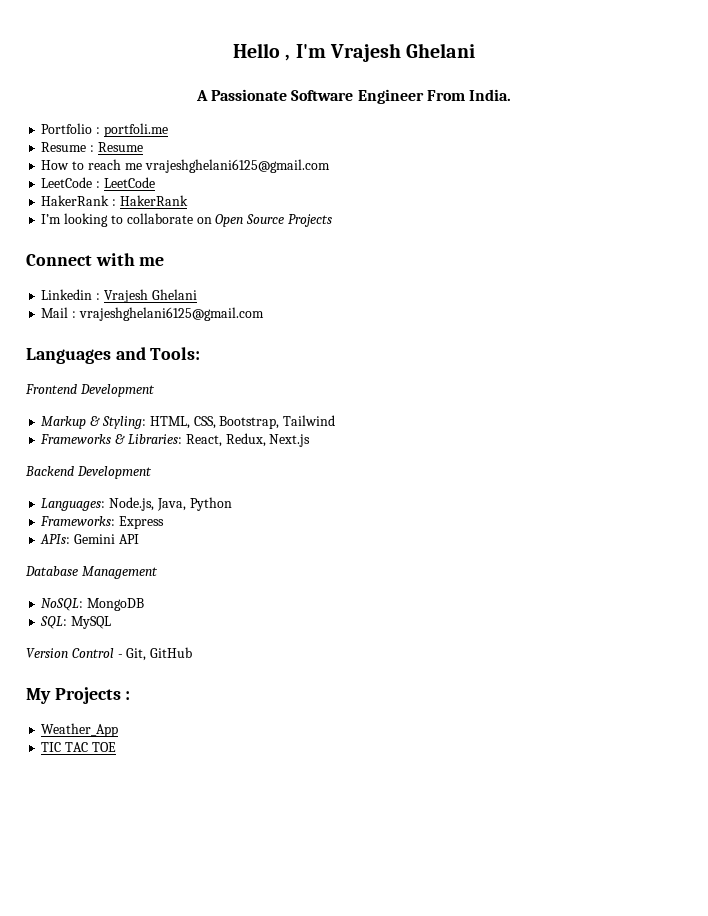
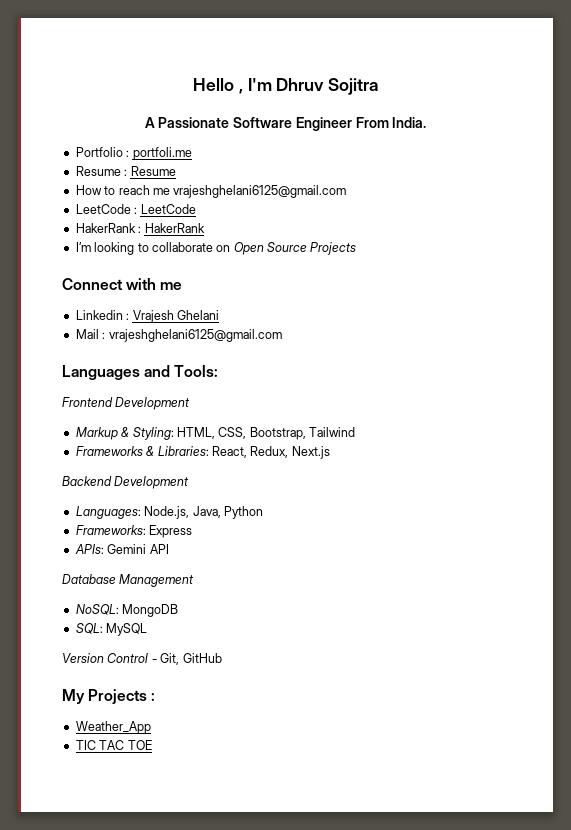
- Hello , I'm Vrajesh Ghelani
+ Hello , I'm Dhruv Sojitra

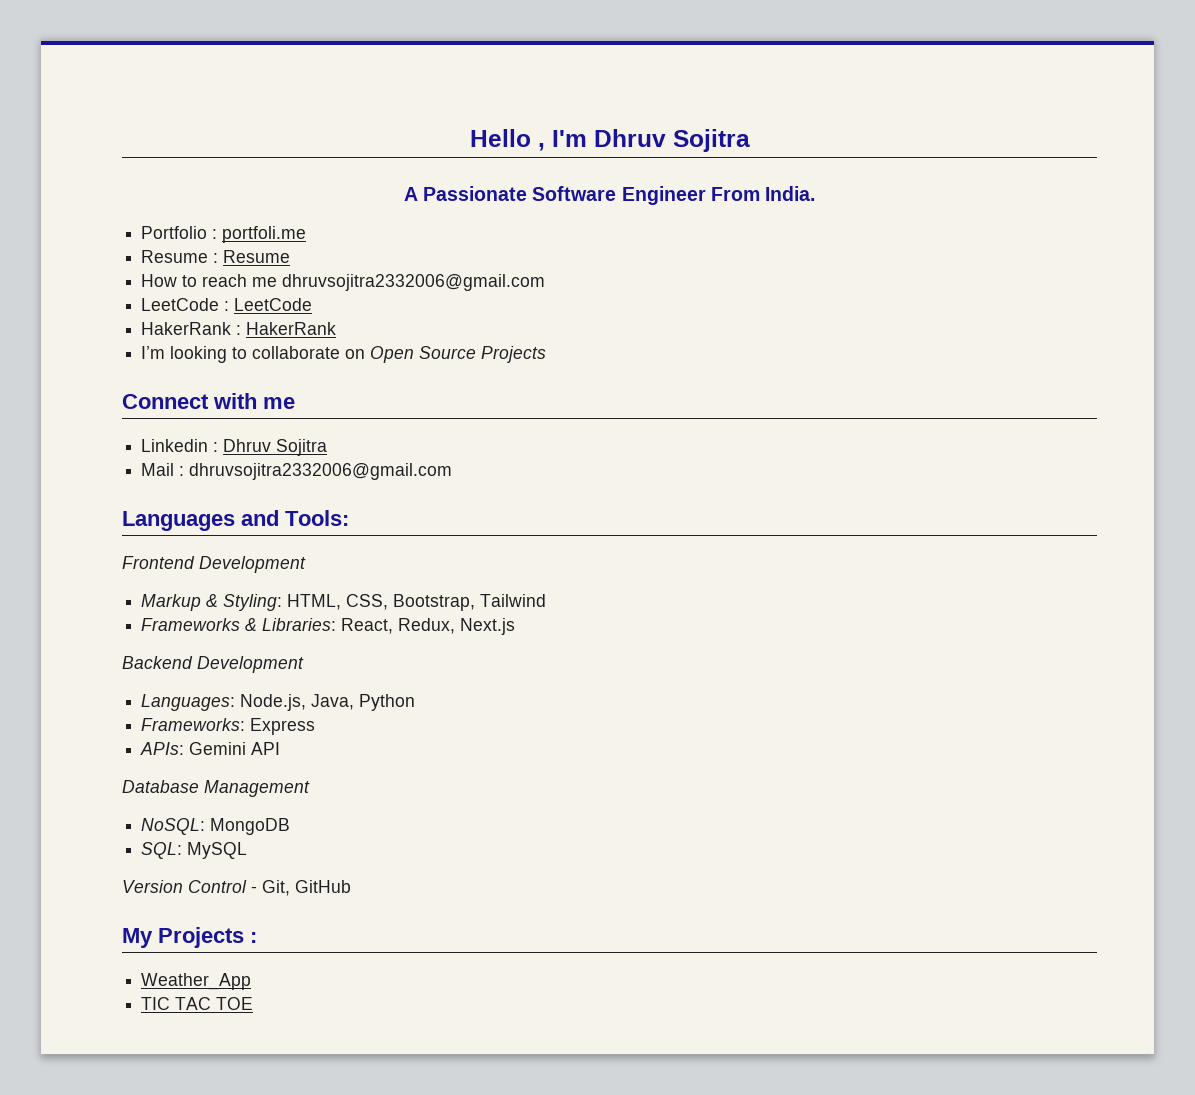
- How to reach me vrajeshghelani6125@gmail.com
+ How to reach me dhruvsojitra2332006@gmail.com
- Linkedin : Vrajesh Ghelani
+ Linkedin : Dhruv Sojitra
- Mail : vrajeshghelani6125@gmail.com
+ Mail : dhruvsojitra2332006@gmail.com

